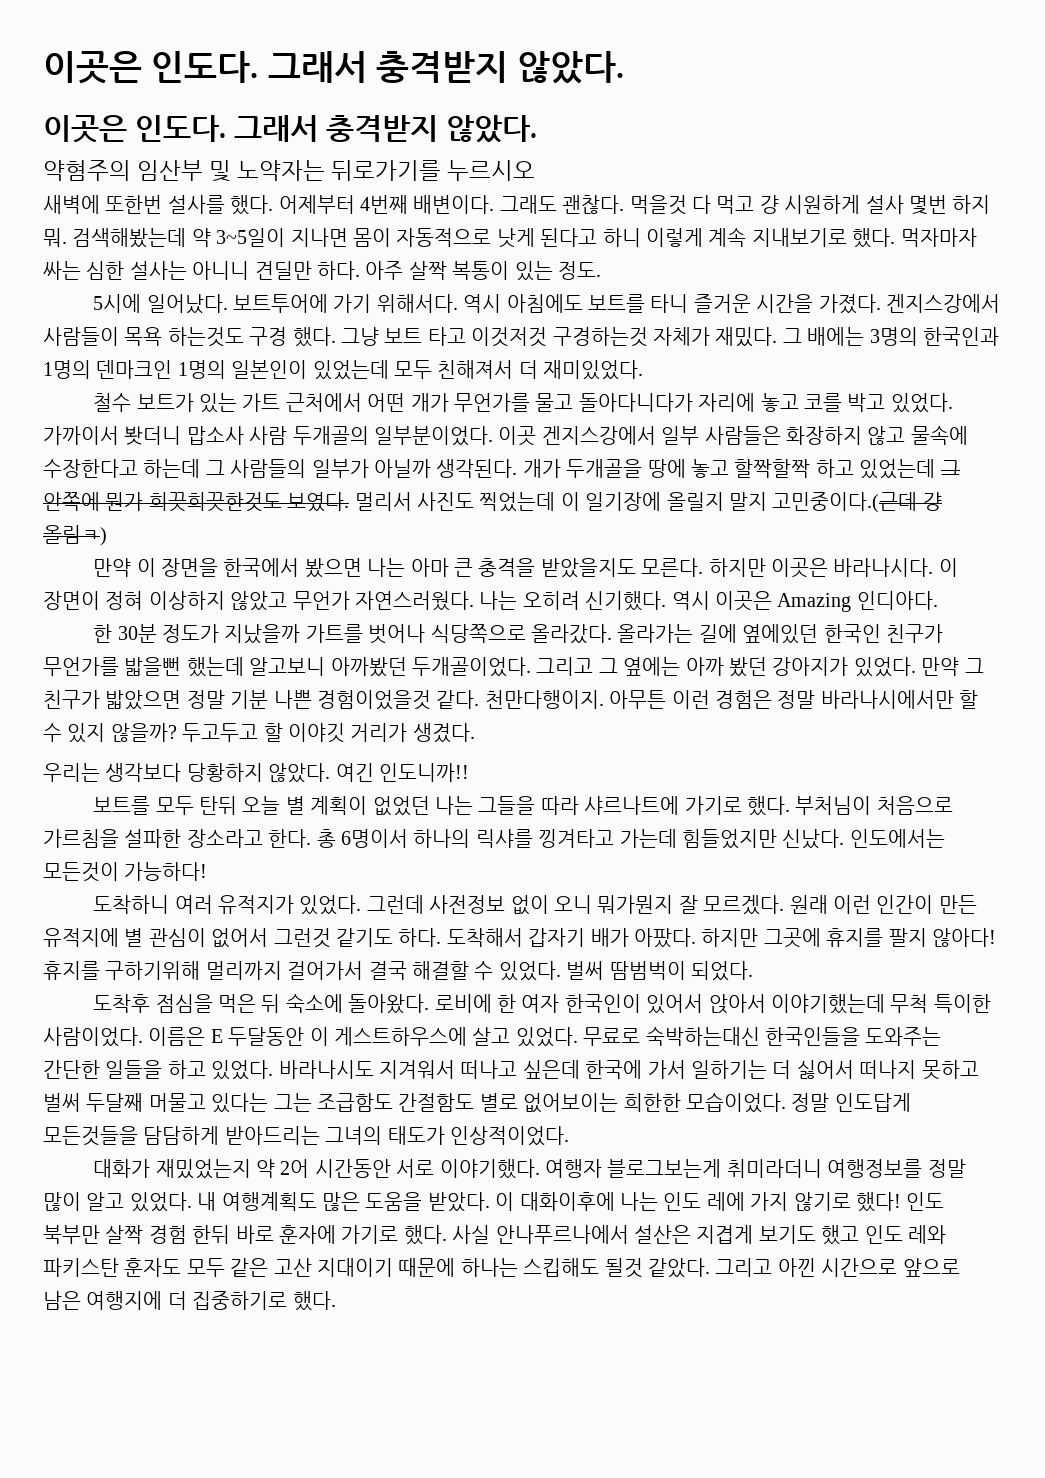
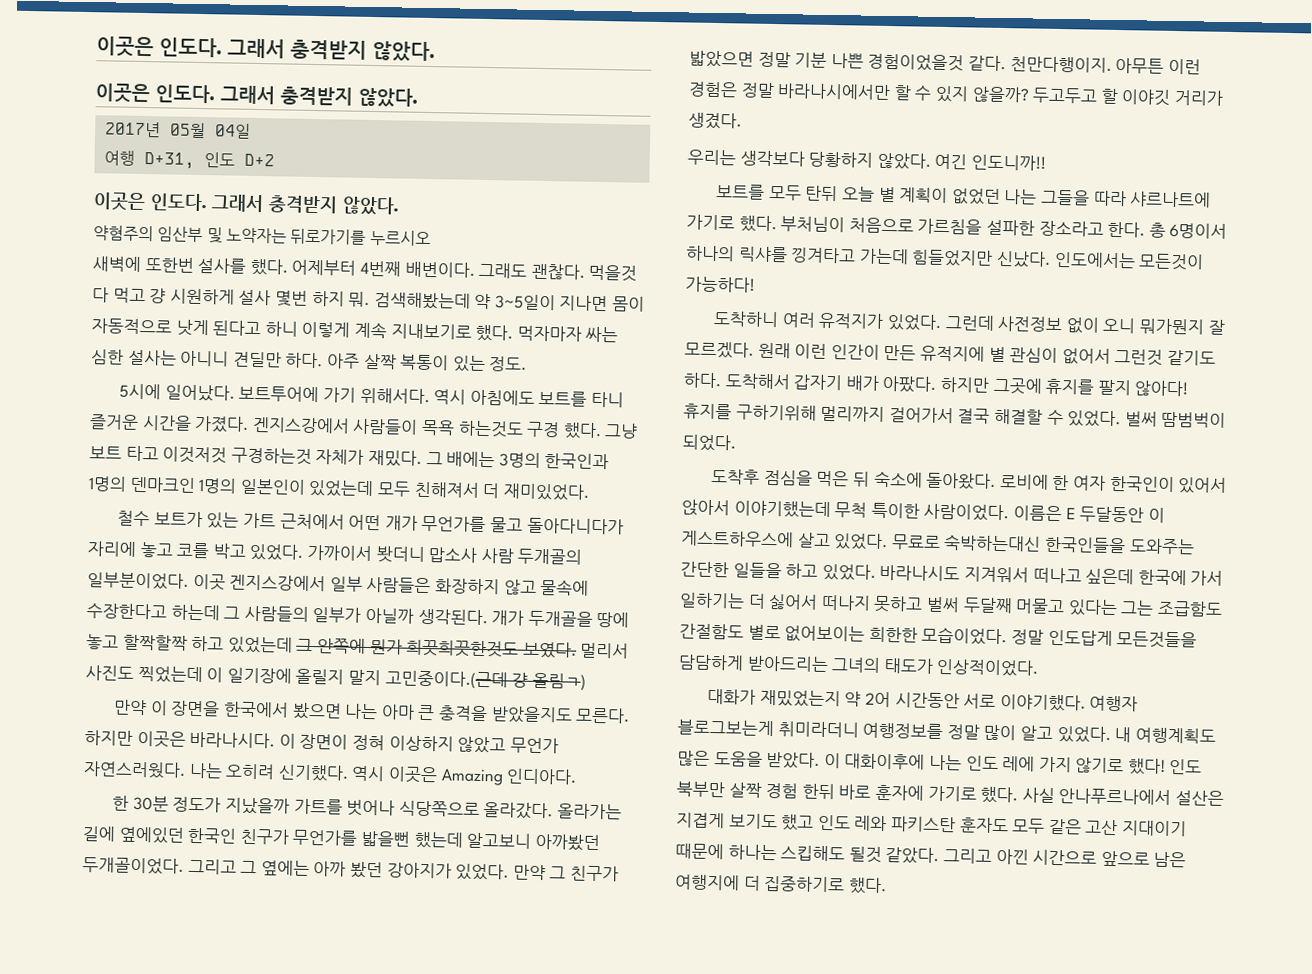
+ 2017년 05월 04일
+ 여행 D+31, 인도 D+2
+ 이곳은 인도다. 그래서 충격받지 않았다.

